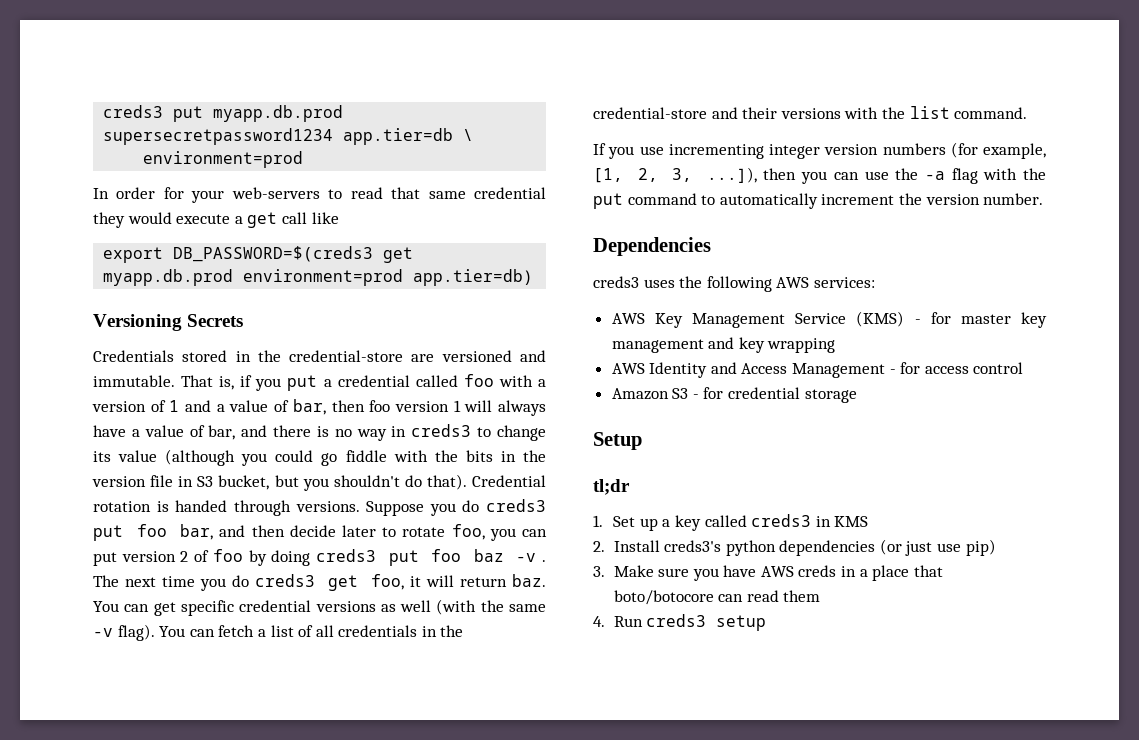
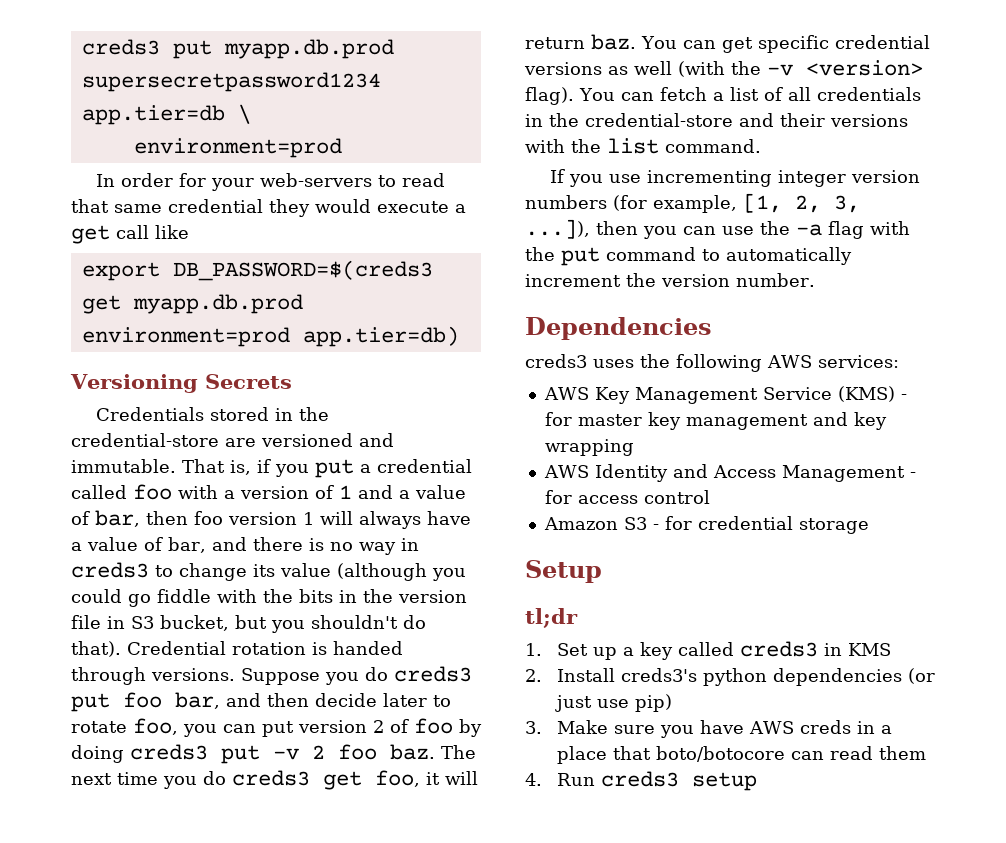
- Suppose you do creds3 put foo bar, and then decide later to rotate foo, you can put version 2 of foo by doing creds3 put foo baz -v .
+ Suppose you do creds3 put foo bar, and then decide later to rotate foo, you can put version 2 of foo by doing creds3 put -v 2 foo baz.
- You can get specific credential versions as well (with the same -v flag).
+ You can get specific credential versions as well (with the -v <version> flag).

